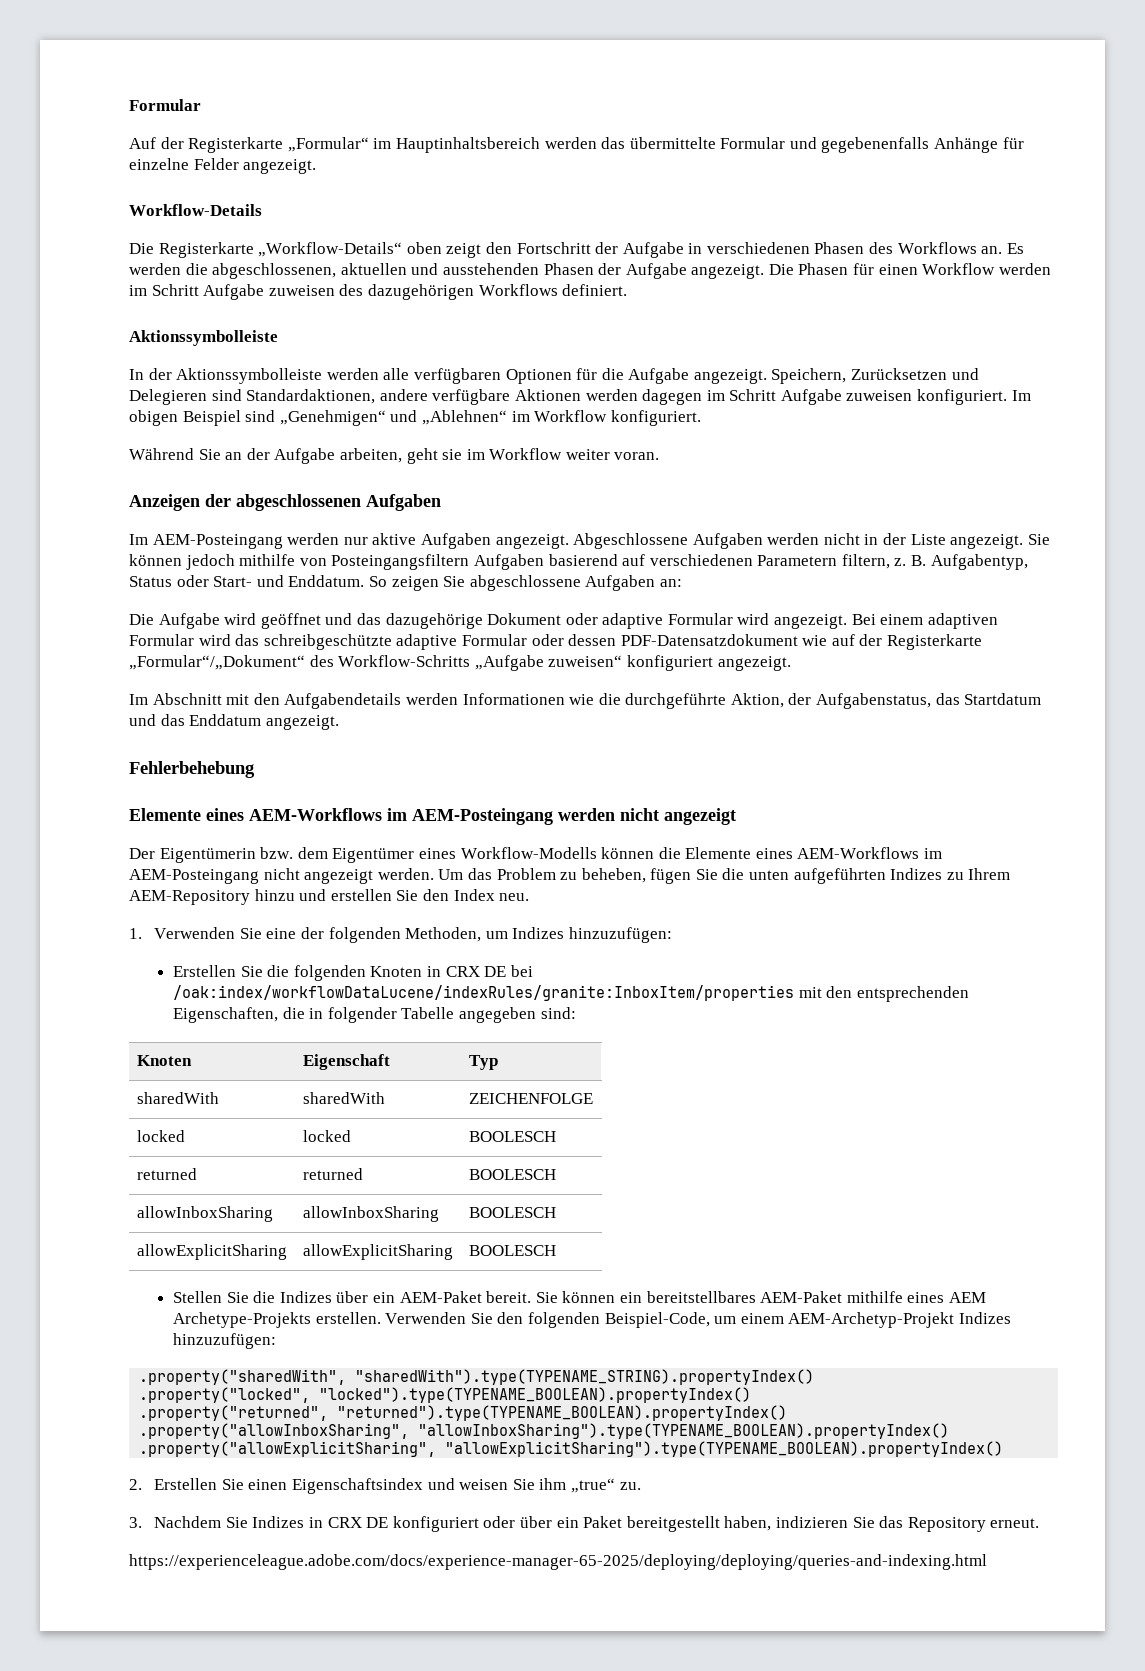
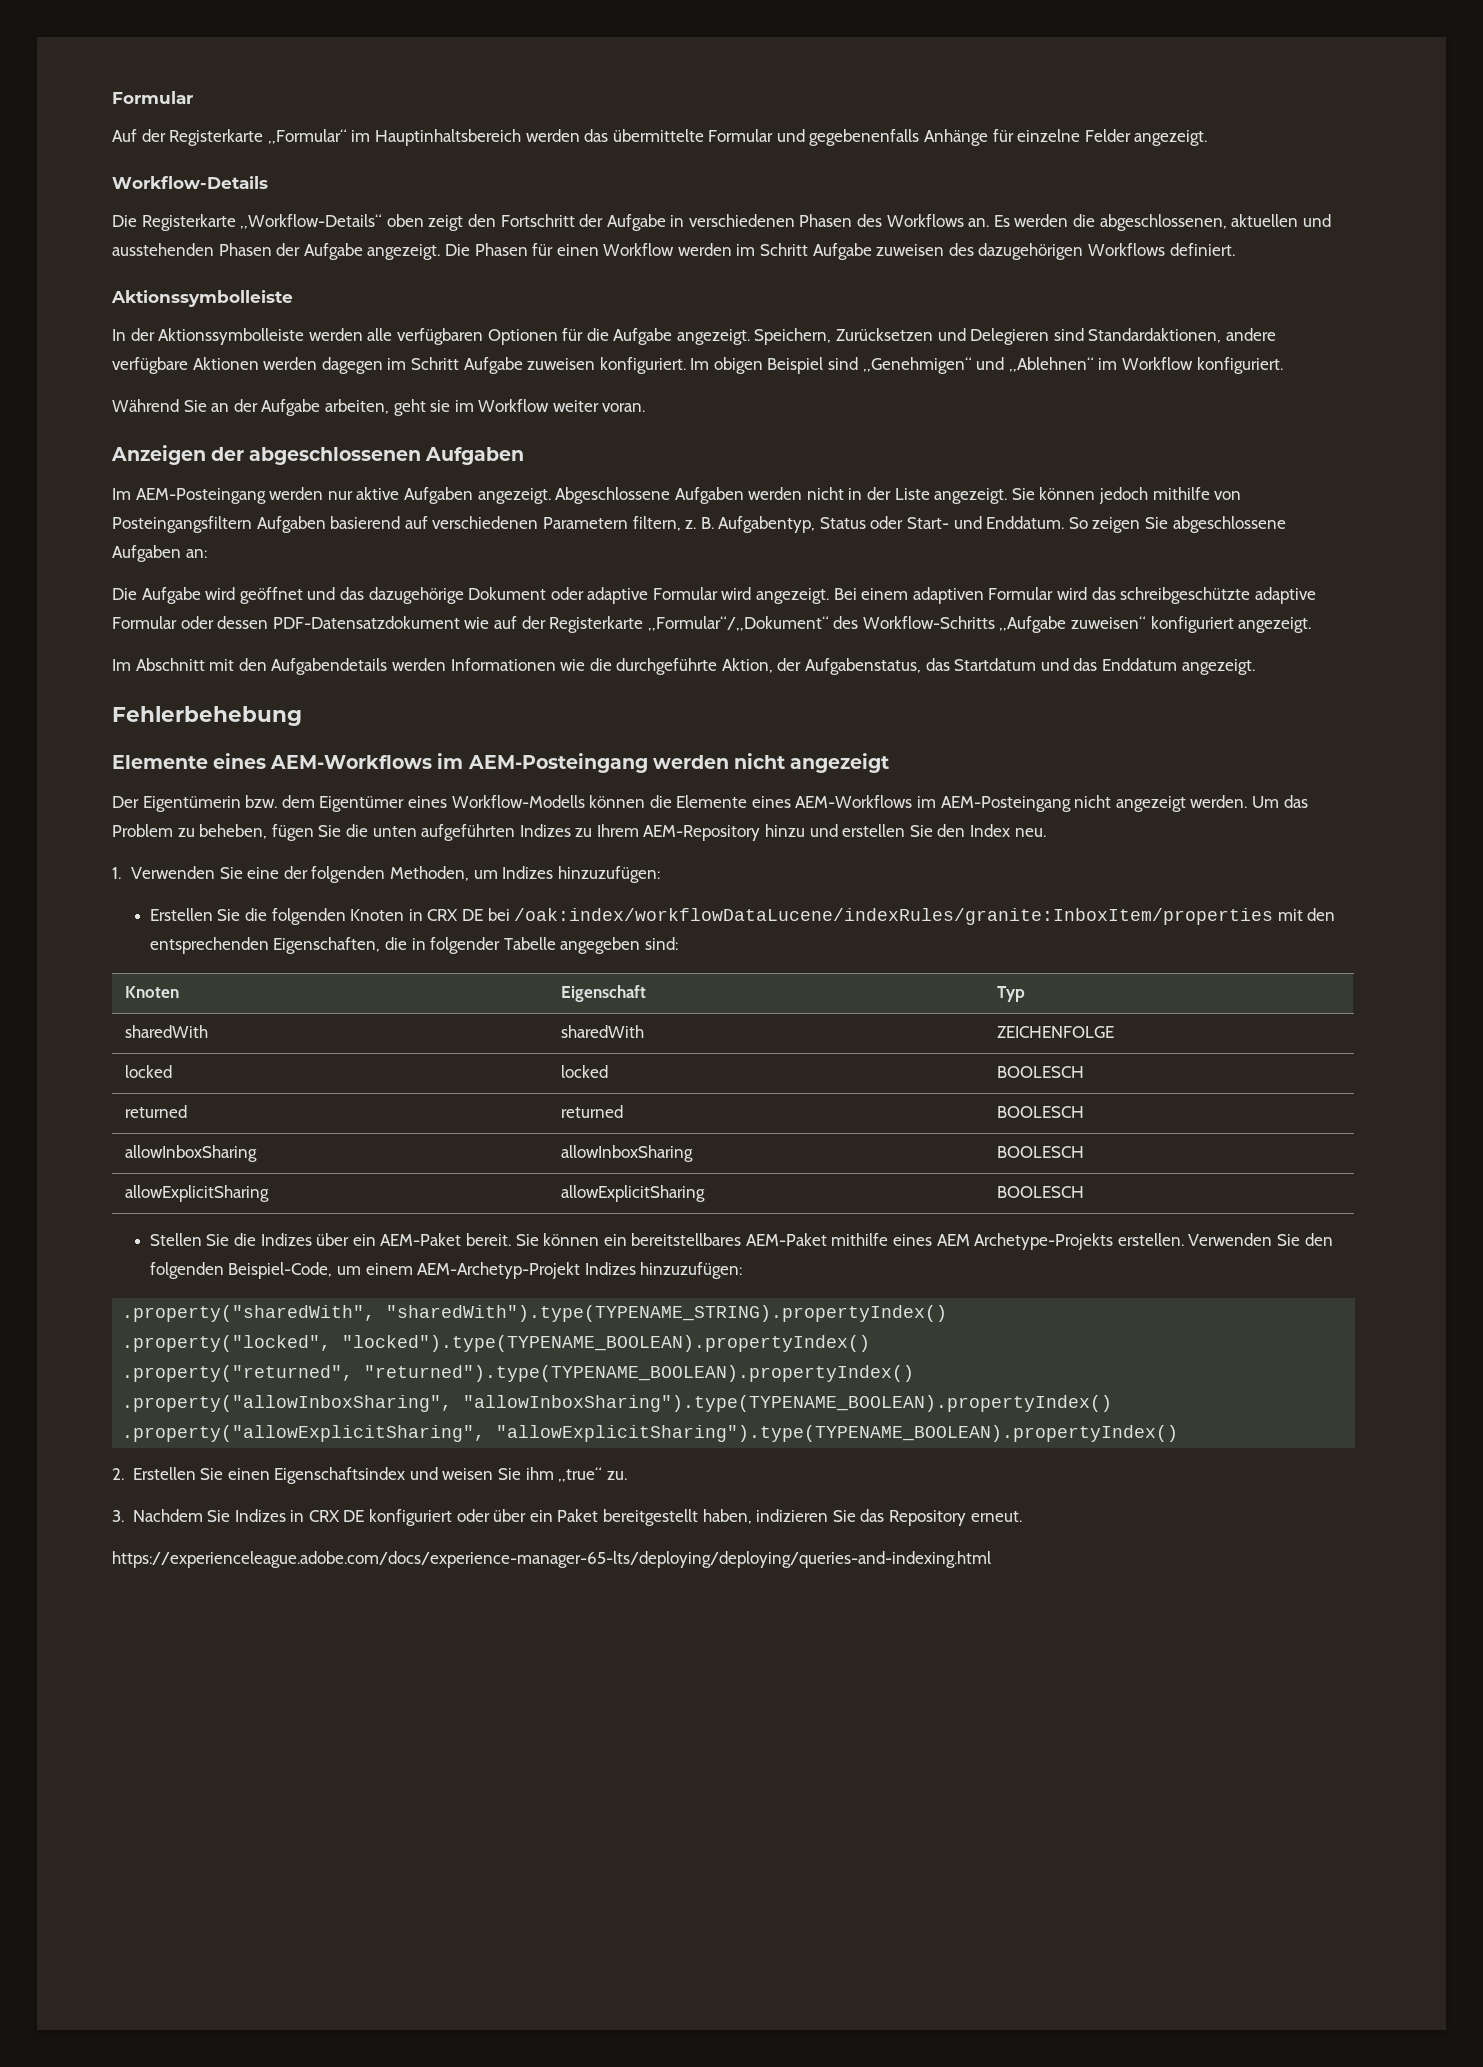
- https://experienceleague.adobe.com/docs/experience-manager-65-2025/deploying/deploying/queries-and-indexing.html
+ https://experienceleague.adobe.com/docs/experience-manager-65-lts/deploying/deploying/queries-and-indexing.html

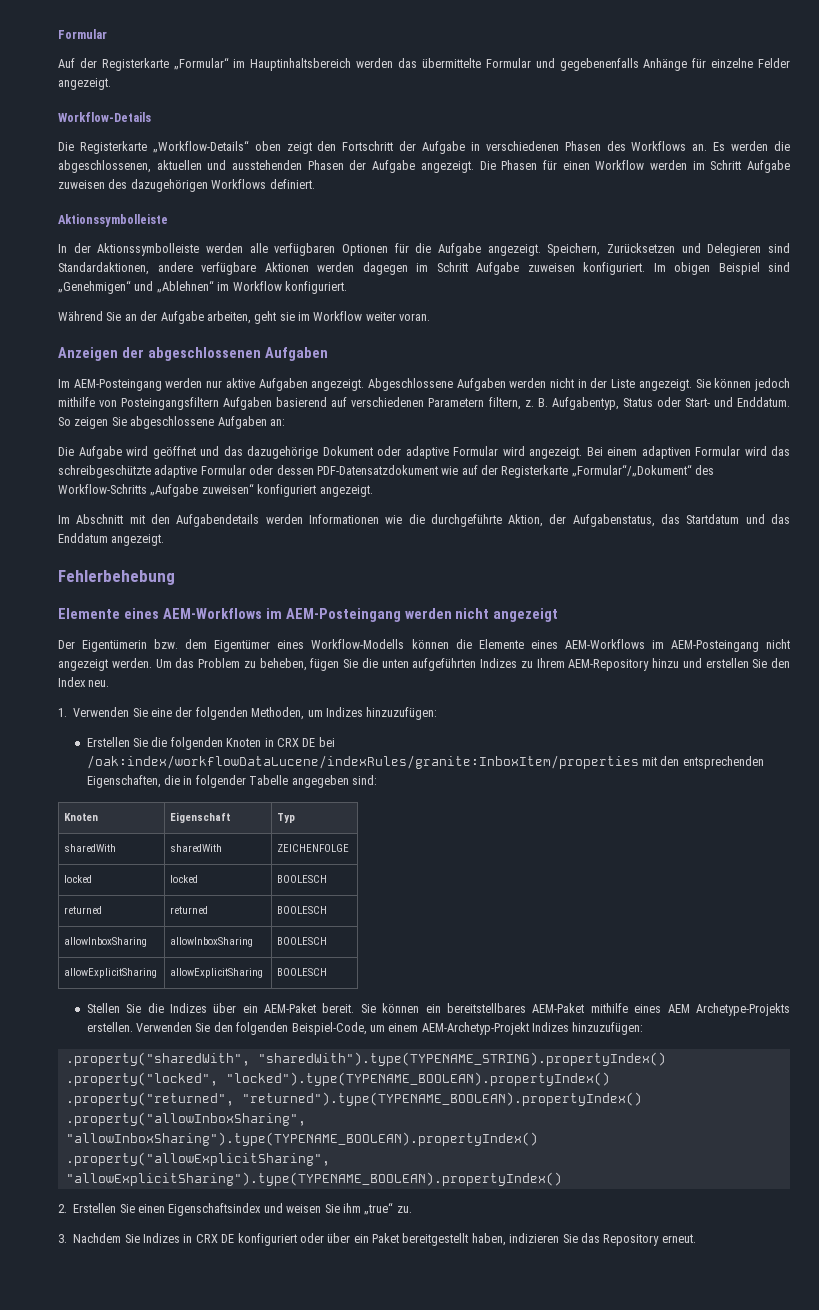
- https://experienceleague.adobe.com/docs/experience-manager-65-lts/deploying/deploying/queries-and-indexing.html

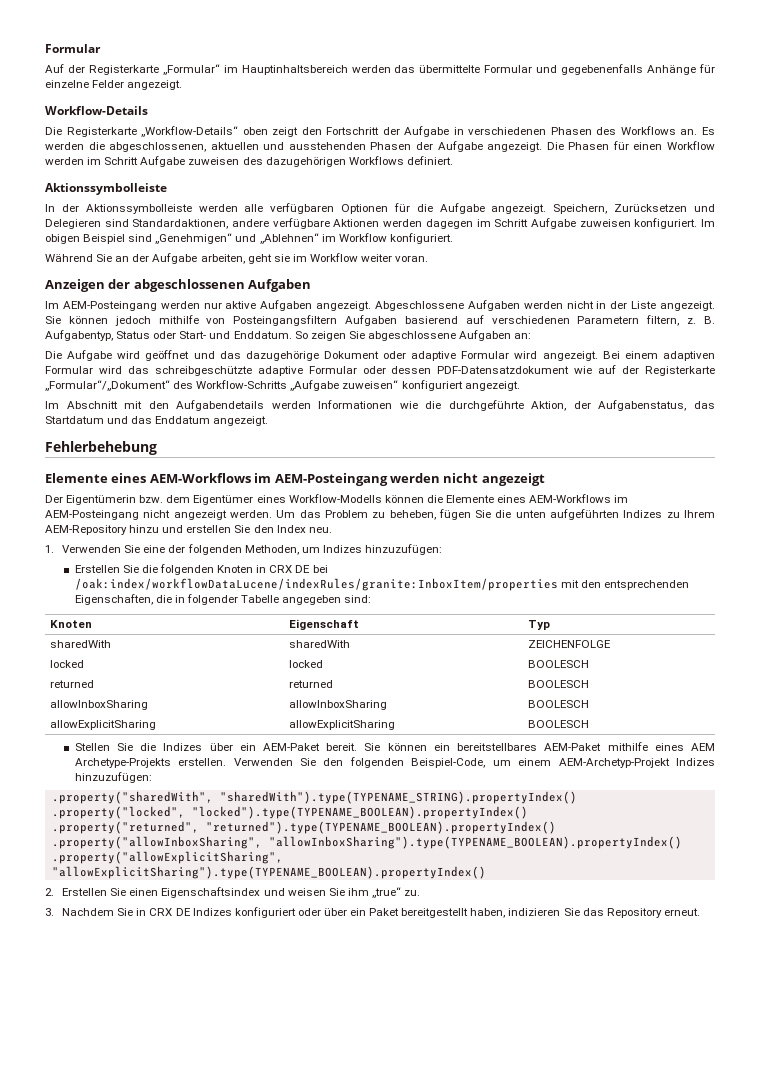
- 3. Nachdem Sie Indizes in CRX DE konfiguriert oder über ein Paket bereitgestellt haben, indizieren Sie das Repository erneut.
+ 3. Nachdem Sie in CRX DE Indizes konfiguriert oder über ein Paket bereitgestellt haben, indizieren Sie das Repository erneut.

